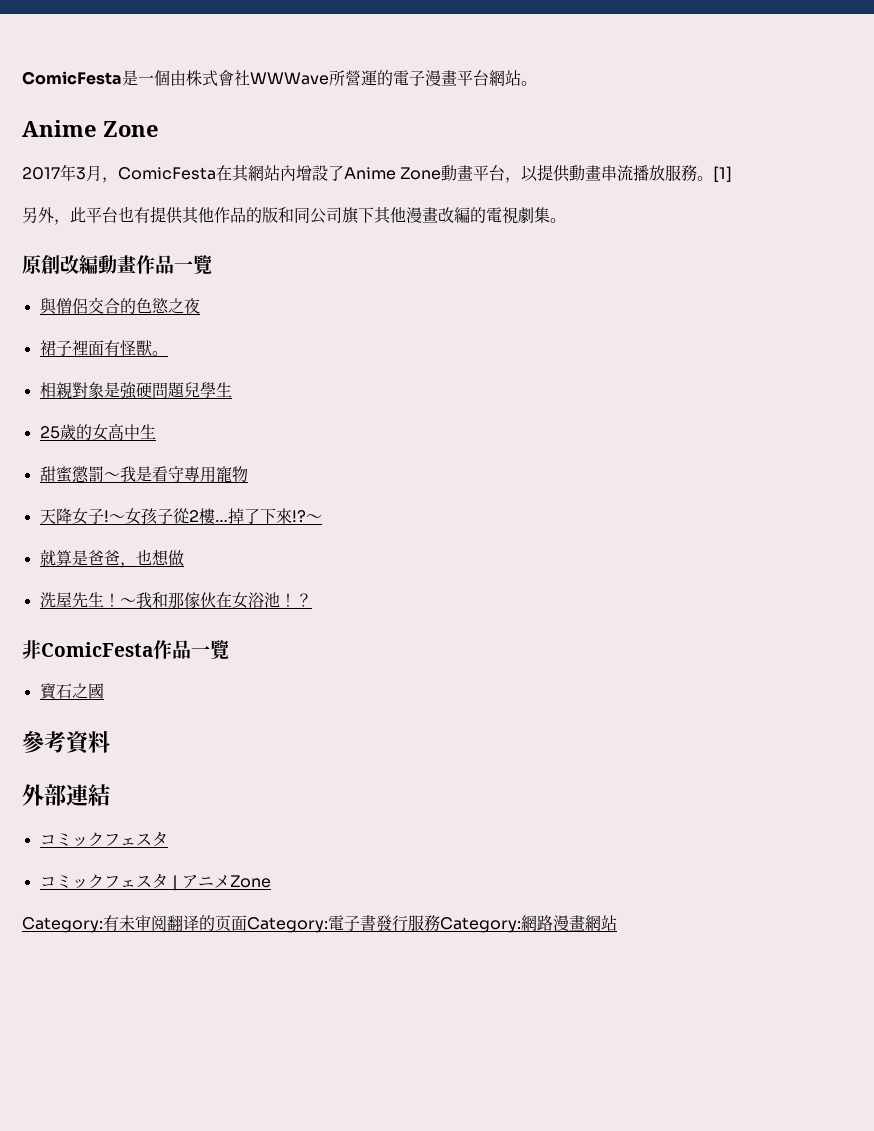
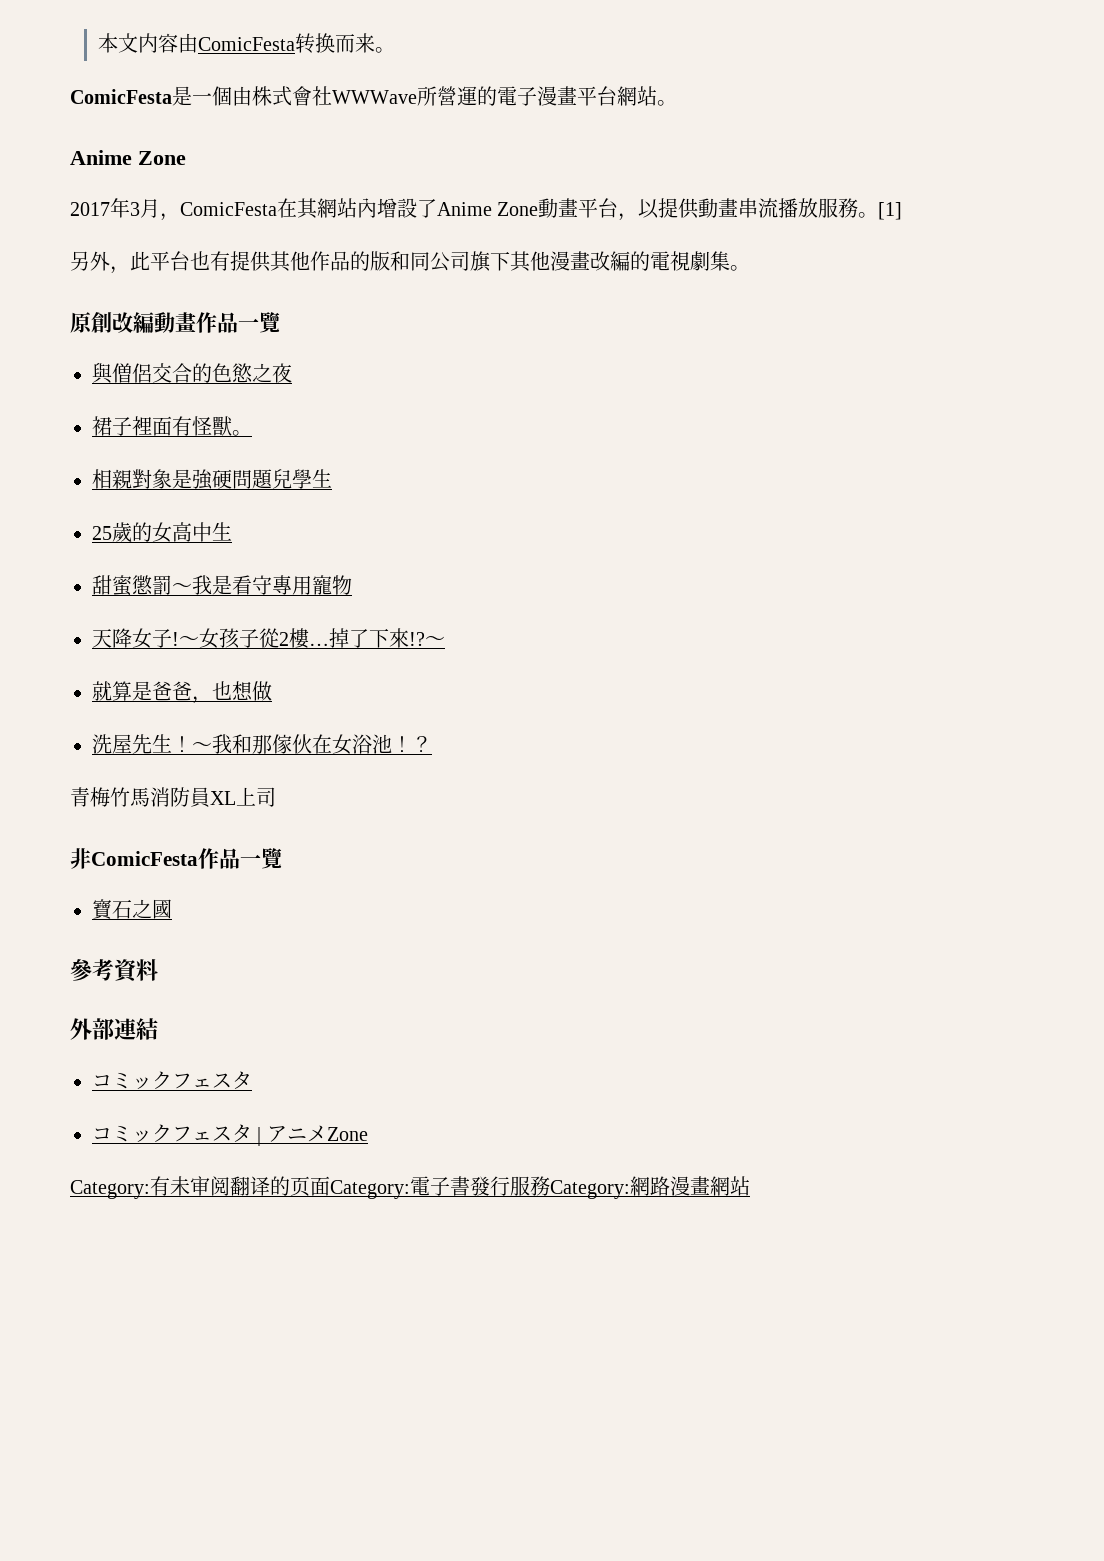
+ 本文内容由ComicFesta转换而来。
+ 青梅竹馬消防員XL上司

